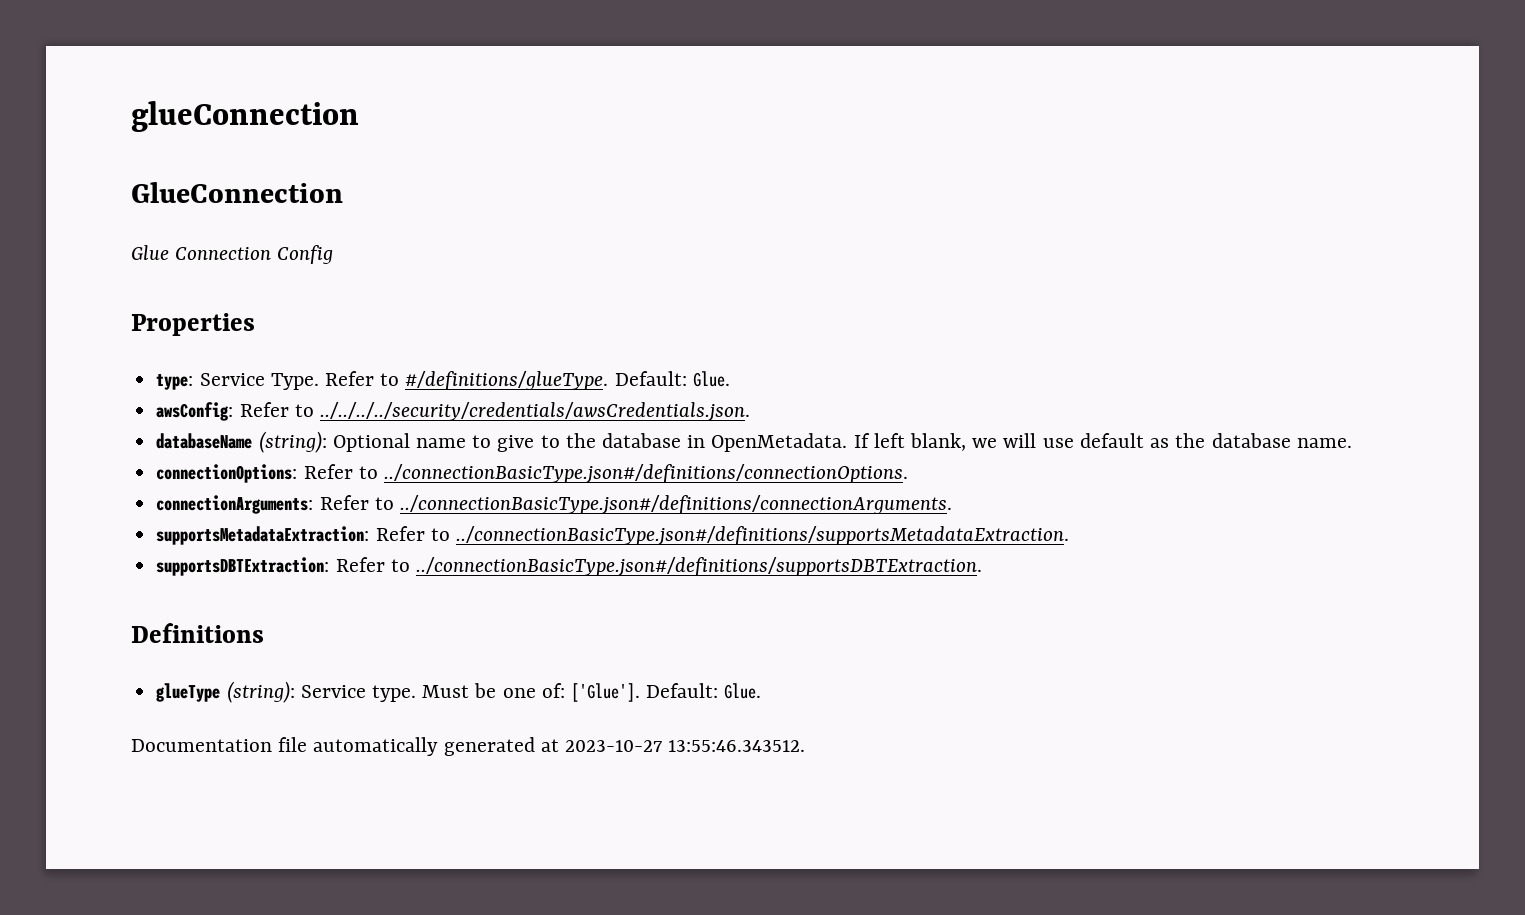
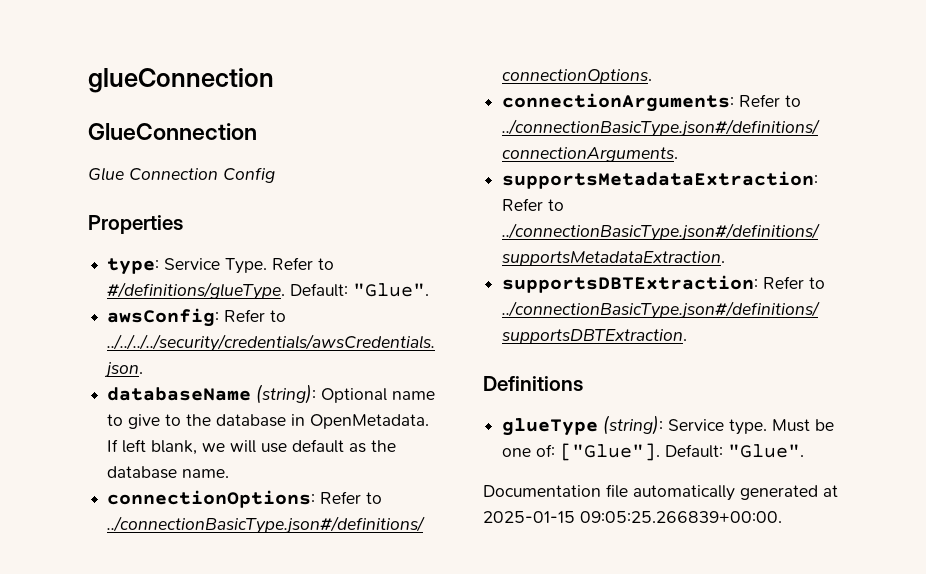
- Refer to #/definitions/glueType. Default: Glue.
+ Refer to #/definitions/glueType. Default: "Glue".
- Must be one of: ['Glue']. Default: Glue.
+ Must be one of: ["Glue"]. Default: "Glue".
- Documentation file automatically generated at 2023-10-27 13:55:46.343512.
+ Documentation file automatically generated at 2025-01-15 09:05:25.266839+00:00.

